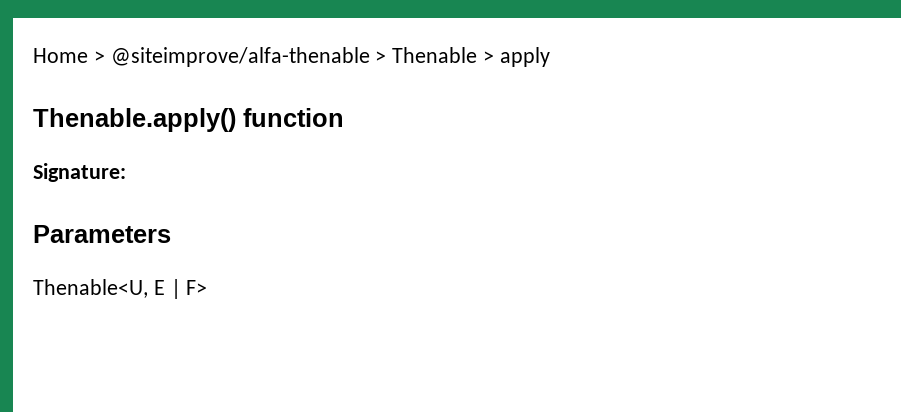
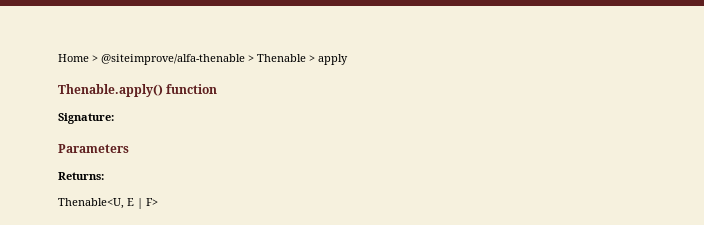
+ Returns:

